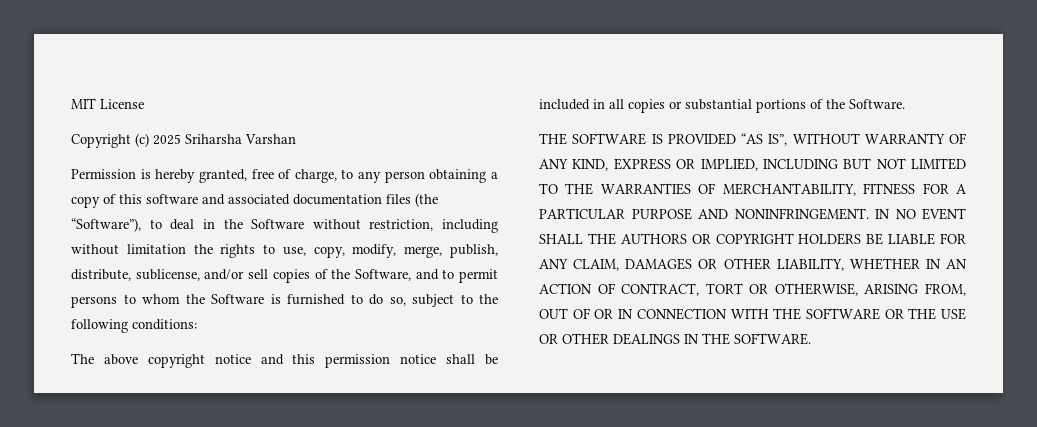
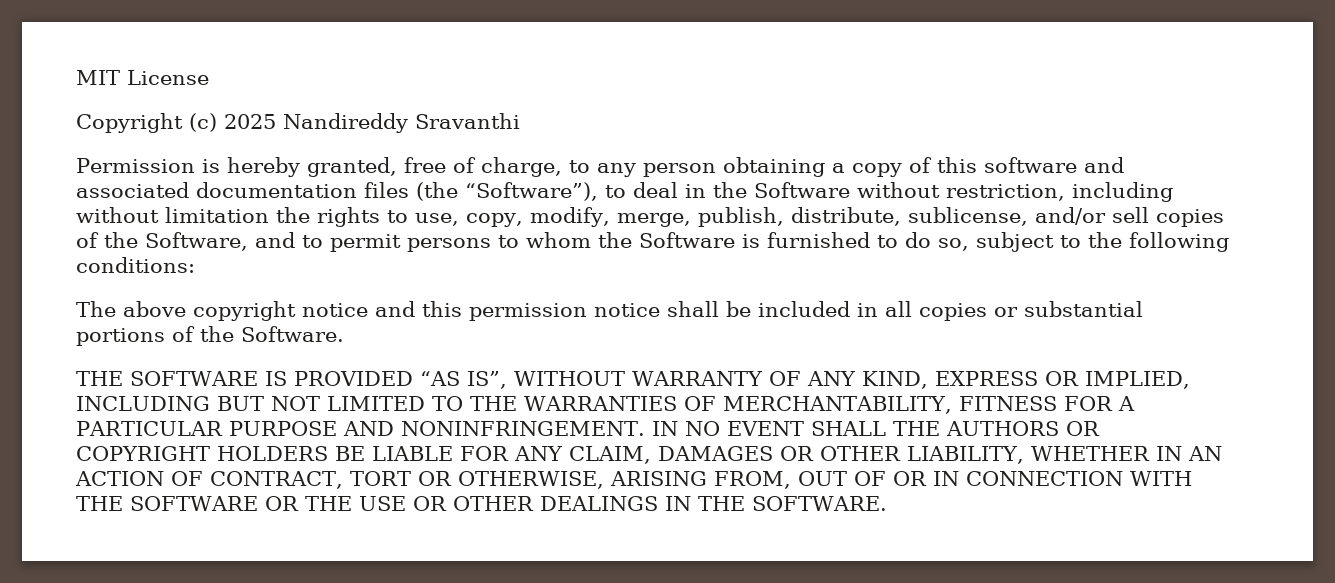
- Copyright (c) 2025 Sriharsha Varshan
+ Copyright (c) 2025 Nandireddy Sravanthi

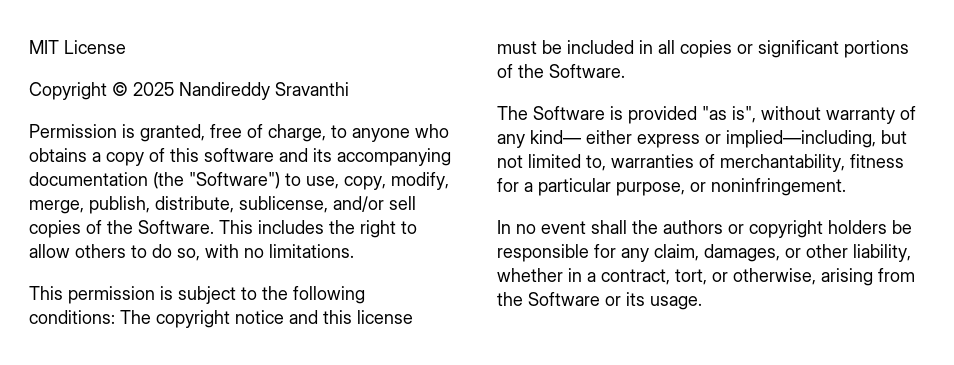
- Copyright (c) 2025 Nandireddy Sravanthi
+ Copyright © 2025 Nandireddy Sravanthi
- Permission is hereby granted, free of charge, to any person obtaining a copy of this software and associated documentation files (the “Software”), to deal in the Software without restriction, including without limitation the rights to use, copy, modify, merge, publish, distribute, sublicense, and/or sell copies of the Software, and to permit persons to whom the Software is furnished to do so, subject to the following conditions:
- The above copyright notice and this permission notice shall be included in all copies or substantial portions of the Software.
+ Permission is granted, free of charge, to anyone who obtains a copy of this software and its accompanying documentation (the "Software") to use, copy, modify, merge, publish, distribute, sublicense, and/or sell copies of the Software. This includes the right to allow others to do so, with no limitations.
+ This permission is subject to the following conditions: The copyright notice and this license must be included in all copies or significant portions of the Software.
- THE SOFTWARE IS PROVIDED “AS IS”, WITHOUT WARRANTY OF ANY KIND, EXPRESS OR IMPLIED, INCLUDING BUT NOT LIMITED TO THE WARRANTIES OF MERCHANTABILITY, FITNESS FOR A PARTICULAR PURPOSE AND NONINFRINGEMENT. IN NO EVENT SHALL THE AUTHORS OR COPYRIGHT HOLDERS BE LIABLE FOR ANY CLAIM, DAMAGES OR OTHER LIABILITY, WHETHER IN AN ACTION OF CONTRACT, TORT OR OTHERWISE, ARISING FROM, OUT OF OR IN CONNECTION WITH THE SOFTWARE OR THE USE OR OTHER DEALINGS IN THE SOFTWARE.
+ The Software is provided "as is", without warranty of any kind— either express or implied—including, but not limited to, warranties of merchantability, fitness for a particular purpose, or noninfringement.
+ In no event shall the authors or copyright holders be responsible for any claim, damages, or other liability, whether in a contract, tort, or otherwise, arising from the Software or its usage.

